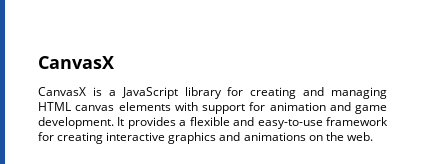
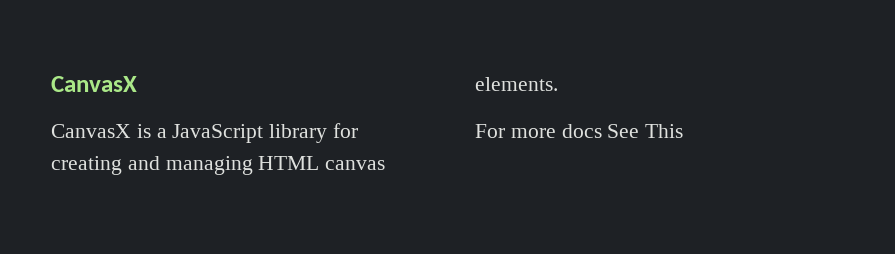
- CanvasX is a JavaScript library for creating and managing HTML canvas elements with support for animation and game development. It provides a flexible and easy-to-use framework for creating interactive graphics and animations on the web.
+ CanvasX is a JavaScript library for creating and managing HTML canvas elements.
+ For more docs See This

